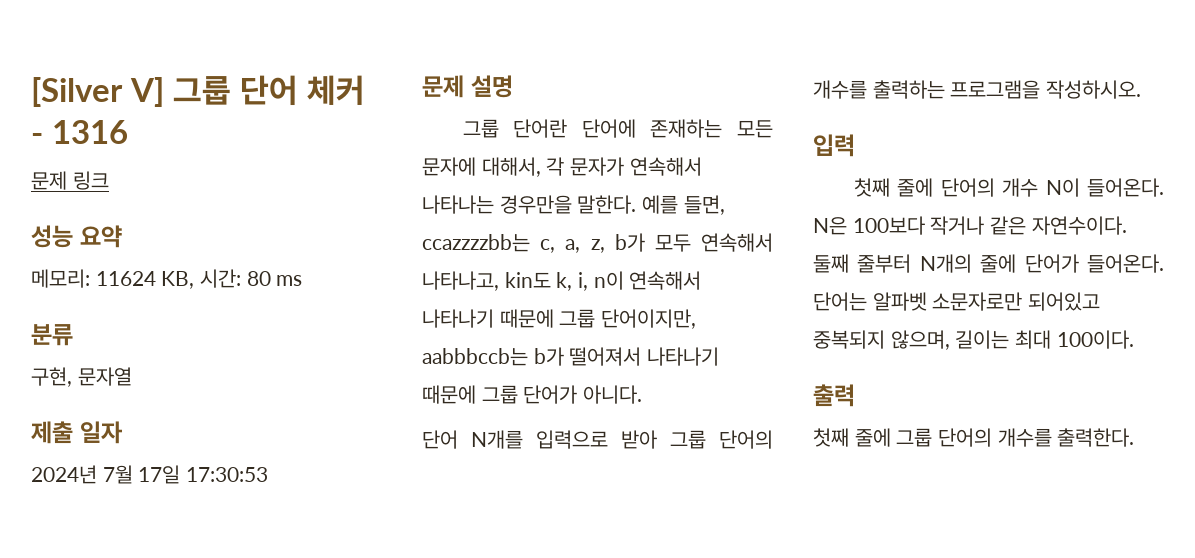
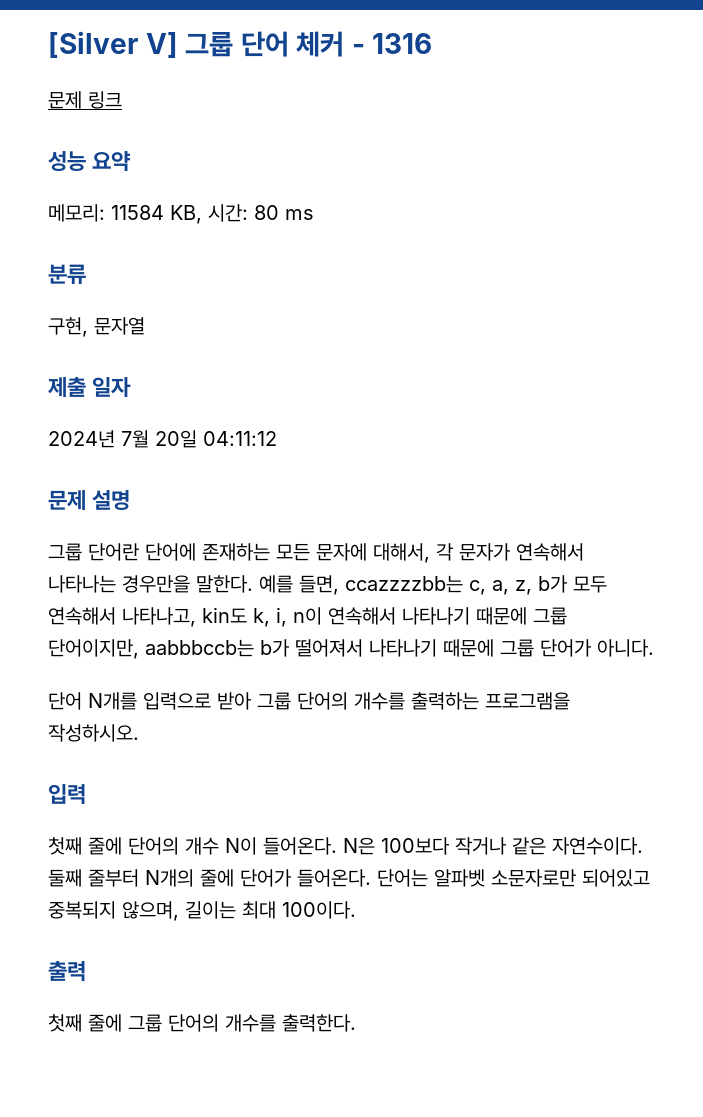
- 메모리: 11624 KB, 시간: 80 ms
+ 메모리: 11584 KB, 시간: 80 ms
- 2024년 7월 17일 17:30:53
+ 2024년 7월 20일 04:11:12

